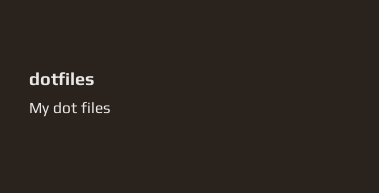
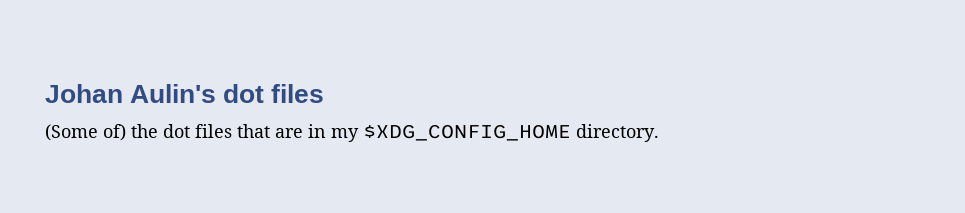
- dotfiles
- My dot files
+ Johan Aulin's dot files
+ (Some of) the dot files that are in my $XDG_CONFIG_HOME directory.

